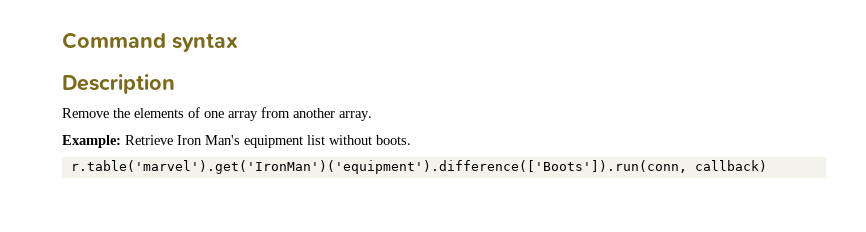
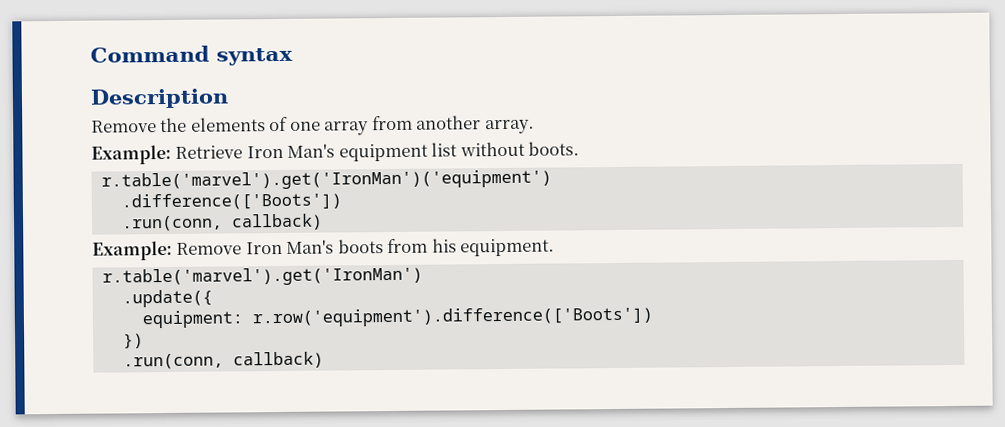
- r.table('marvel').get('IronMan')('equipment').difference(['Boots']).run(conn, callback)
+ r.table('marvel').get('IronMan')('equipment')
+ .difference(['Boots'])
+ .run(conn, callback)
+ Example: Remove Iron Man's boots from his equipment.
+ r.table('marvel').get('IronMan')
+ .update({
+ equipment: r.row('equipment').difference(['Boots'])
+ })
+ .run(conn, callback)

